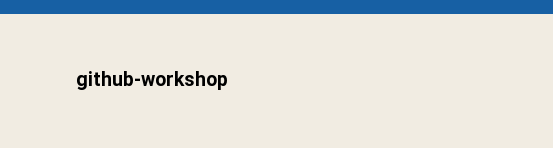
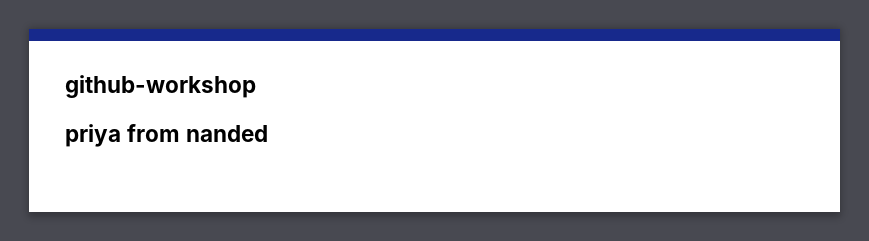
+ priya from nanded

